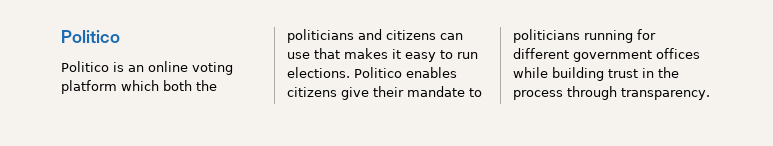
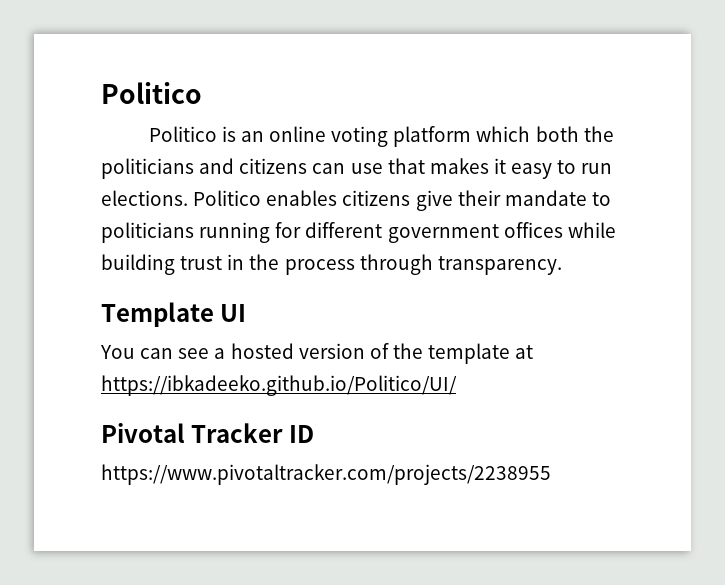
+ Template UI
+ You can see a hosted version of the template at https://ibkadeeko.github.io/Politico/UI/
+ Pivotal Tracker ID
+ https://www.pivotaltracker.com/projects/2238955

